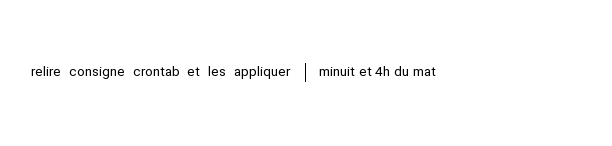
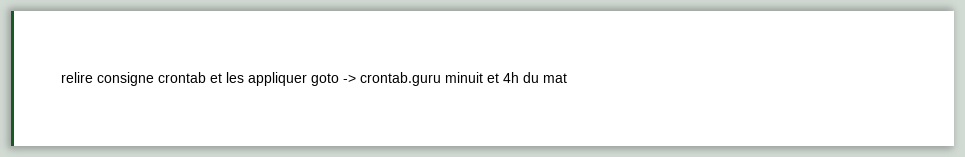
- relire consigne crontab et les appliquer minuit et 4h du mat
+ relire consigne crontab et les appliquer goto -> crontab.guru minuit et 4h du mat

